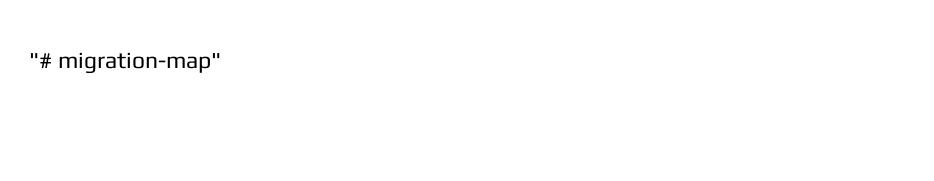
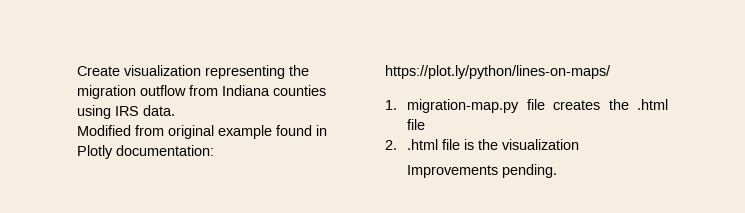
- "# migration-map"
+ Create visualization representing the migration outflow from Indiana counties using IRS data.
+ Modified from original example found in Plotly documentation: https://plot.ly/python/lines-on-maps/
+ 1. migration-map.py file creates the .html file
+ 2. .html file is the visualization
+ Improvements pending.

